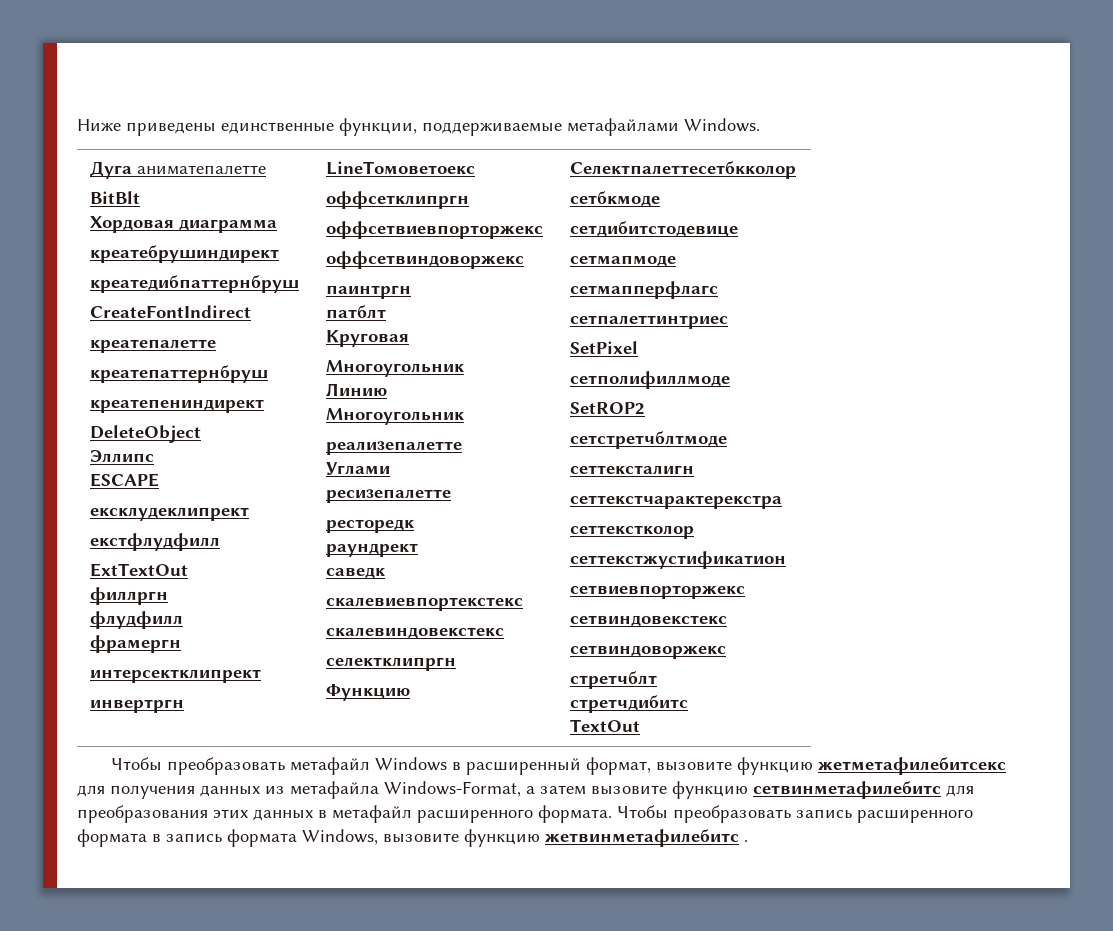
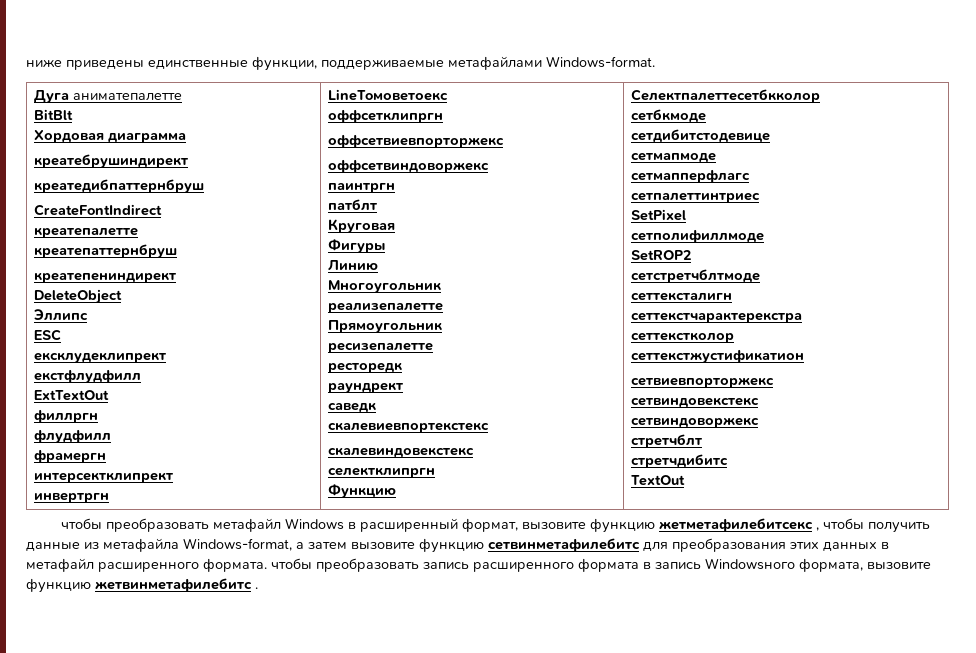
- Ниже приведены единственные функции, поддерживаемые метафайлами Windows.
+ ниже приведены единственные функции, поддерживаемые метафайлами Windows-format.
- ESCAPE
+ ESC
  Круговая
- Многоугольник
+ Фигуры
- Углами
+ Прямоугольник
- Чтобы преобразовать метафайл Windows в расширенный формат, вызовите функцию жетметафилебитсекс для получения данных из метафайла Windows-Format, а затем вызовите функцию сетвинметафилебитс для преобразования этих данных в метафайл расширенного формата. Чтобы преобразовать запись расширенного формата в запись формата Windows, вызовите функцию жетвинметафилебитс .
+ чтобы преобразовать метафайл Windows в расширенный формат, вызовите функцию жетметафилебитсекс , чтобы получить данные из метафайла Windows-format, а затем вызовите функцию сетвинметафилебитс для преобразования этих данных в метафайл расширенного формата. чтобы преобразовать запись расширенного формата в запись Windowsного формата, вызовите функцию жетвинметафилебитс .

